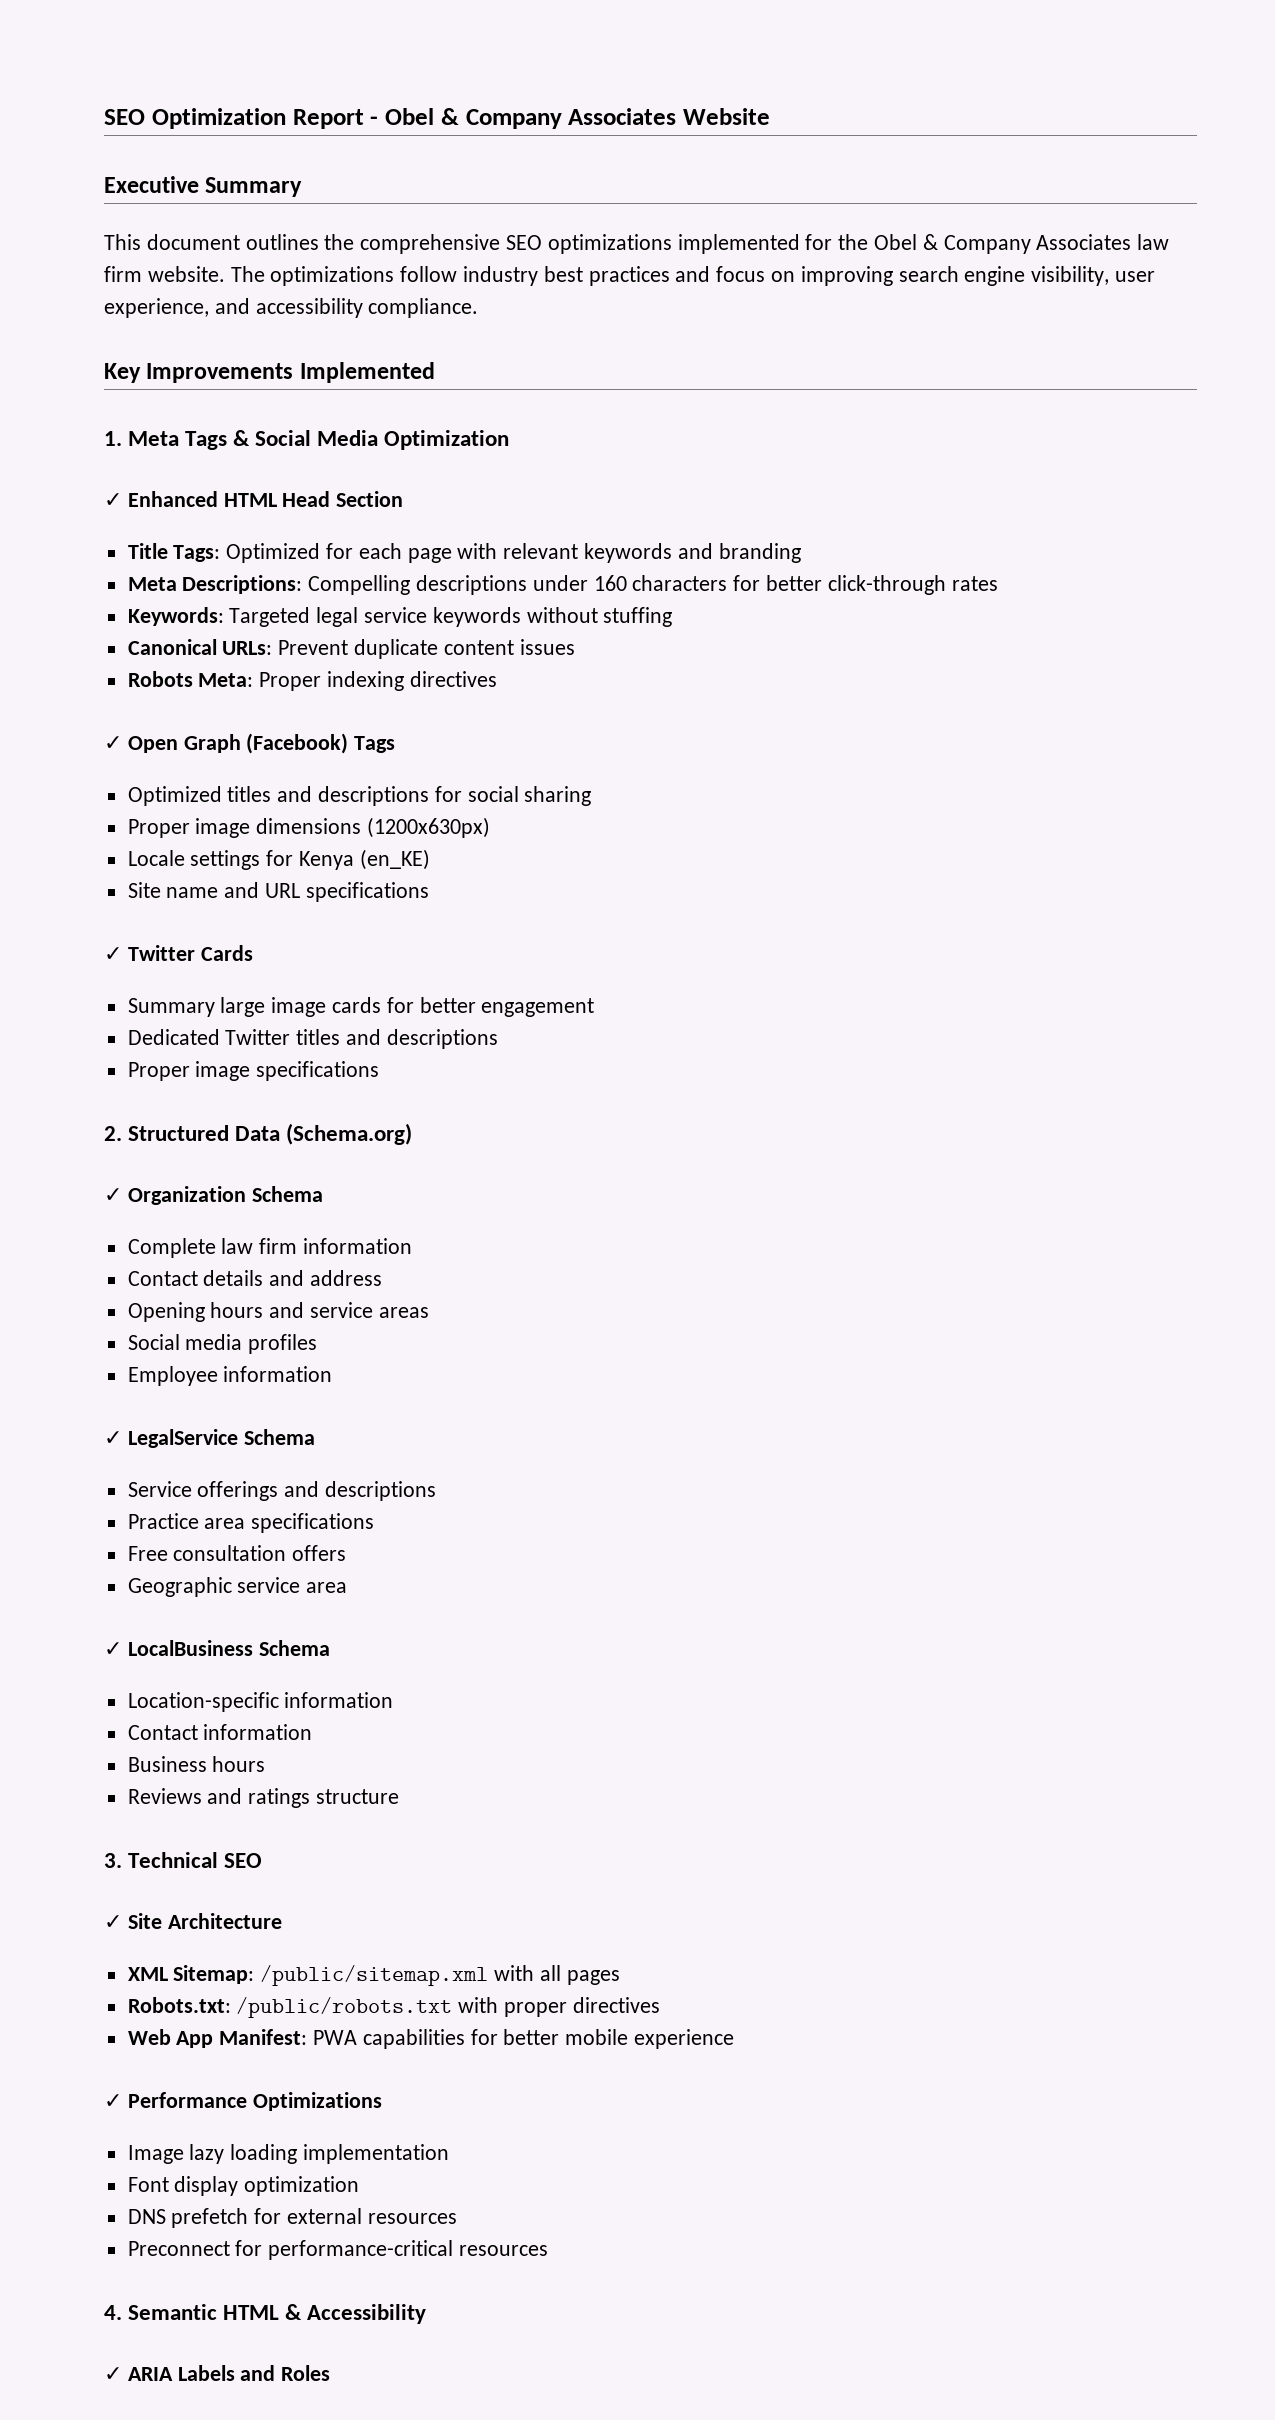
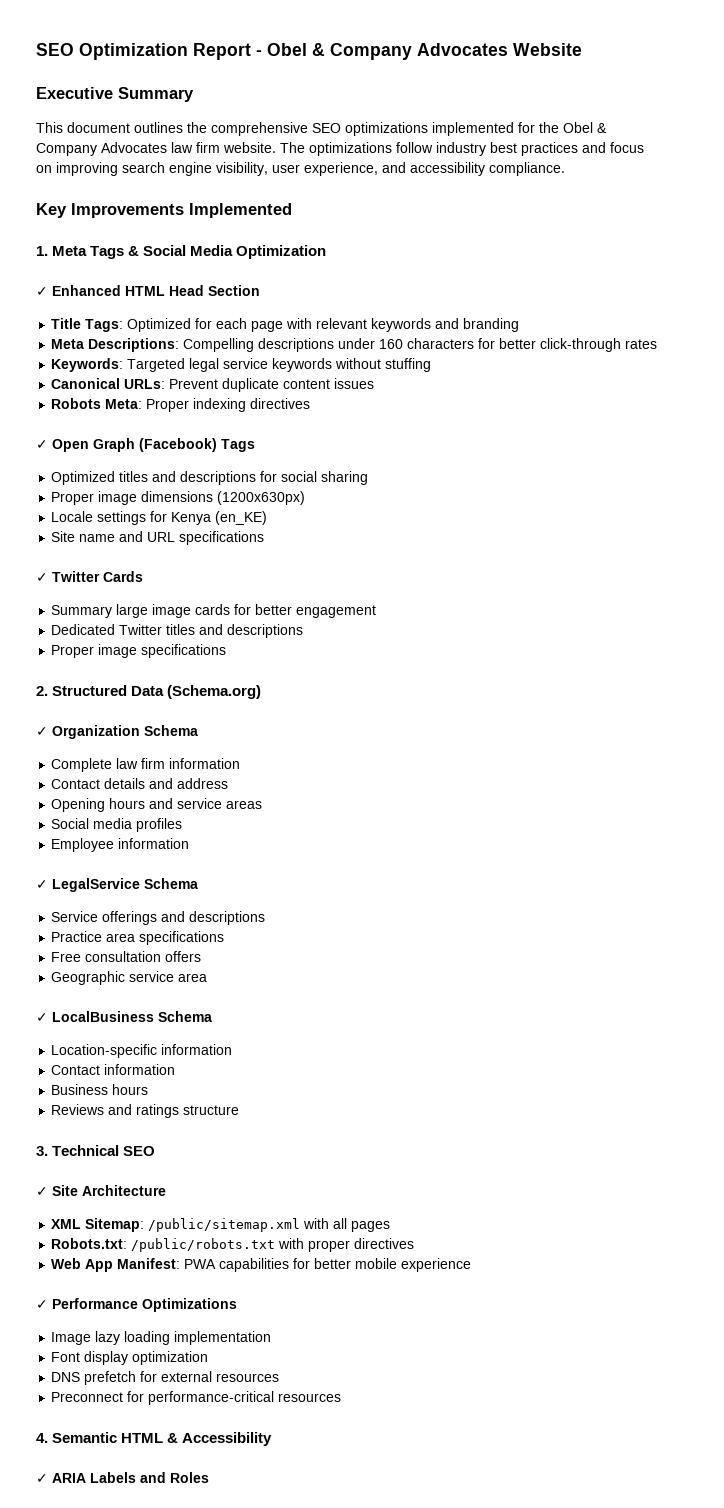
- SEO Optimization Report - Obel & Company Associates Website
+ SEO Optimization Report - Obel & Company Advocates Website
- This document outlines the comprehensive SEO optimizations implemented for the Obel & Company Associates law firm website.
+ This document outlines the comprehensive SEO optimizations implemented for the Obel & Company Advocates law firm website.

